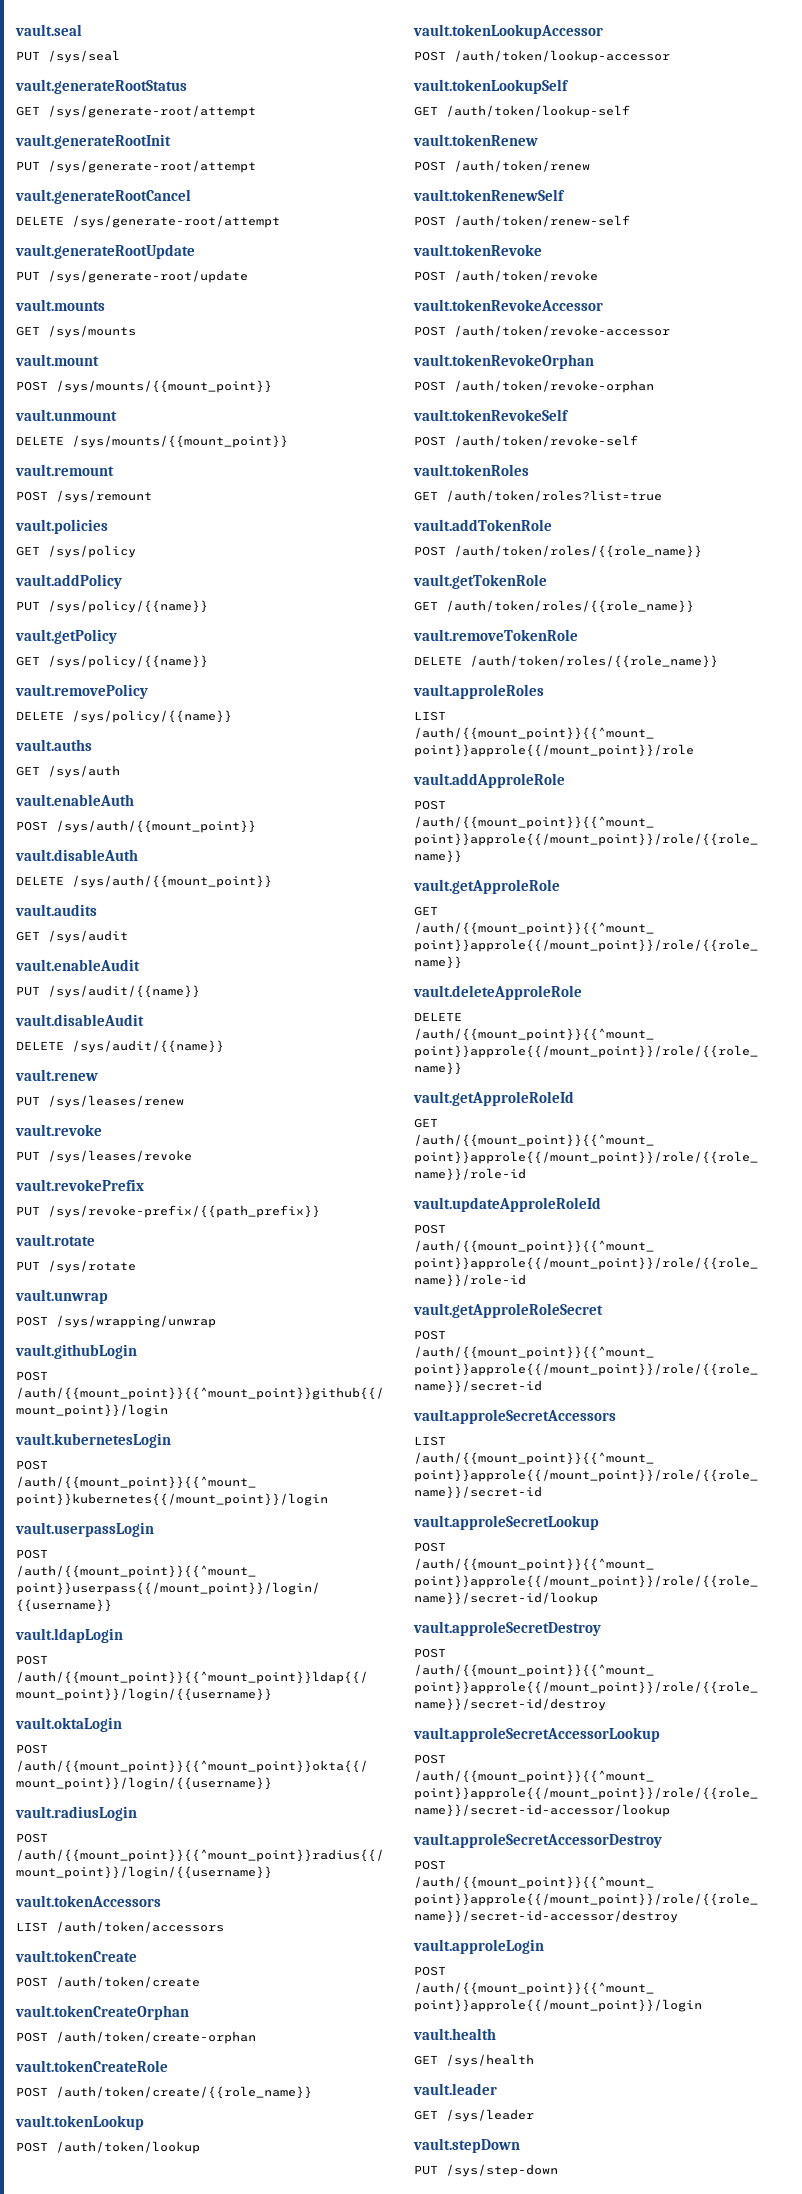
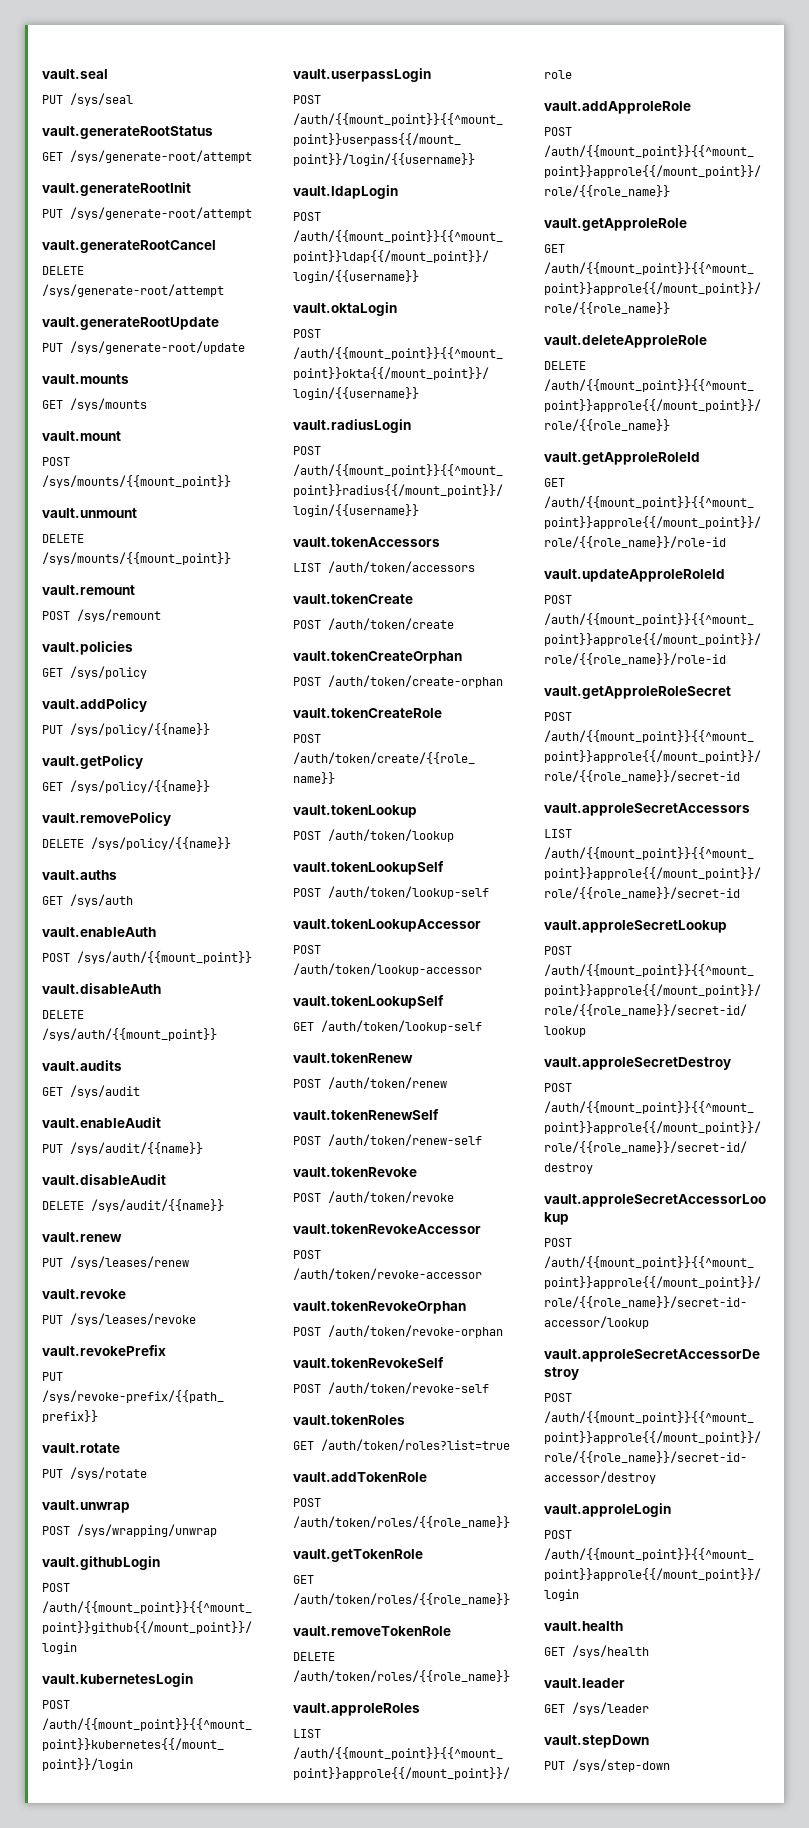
  POST /auth/token/lookup
+ vault.tokenLookupSelf
+ POST /auth/token/lookup-self

